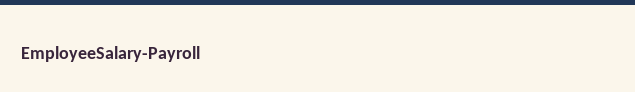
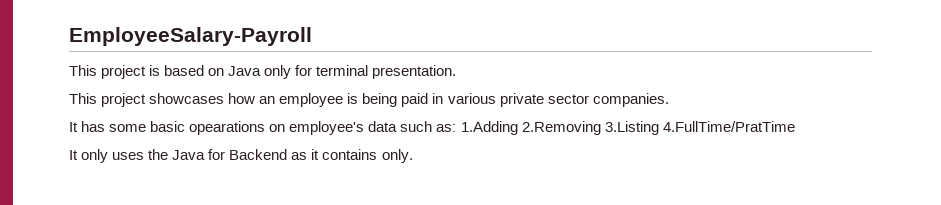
+ This project is based on Java only for terminal presentation.
+ This project showcases how an employee is being paid in various private sector companies.
+ It has some basic opearations on employee's data such as: 1.Adding 2.Removing 3.Listing 4.FullTime/PratTime
+ It only uses the Java for Backend as it contains only.

